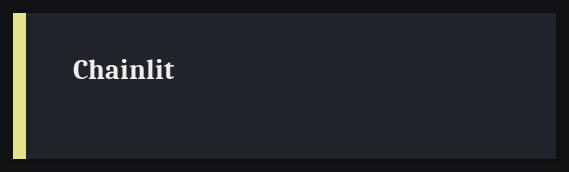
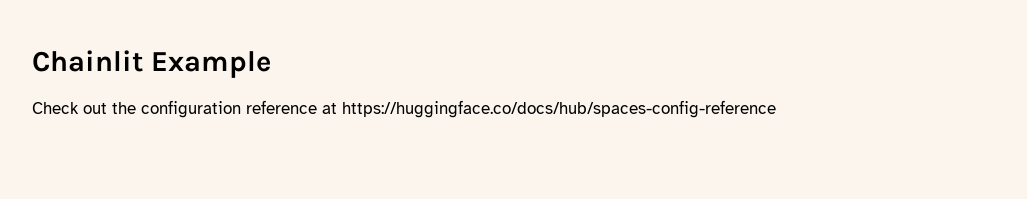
- Chainlit
+ Chainlit Example
+ Check out the configuration reference at https://huggingface.co/docs/hub/spaces-config-reference

